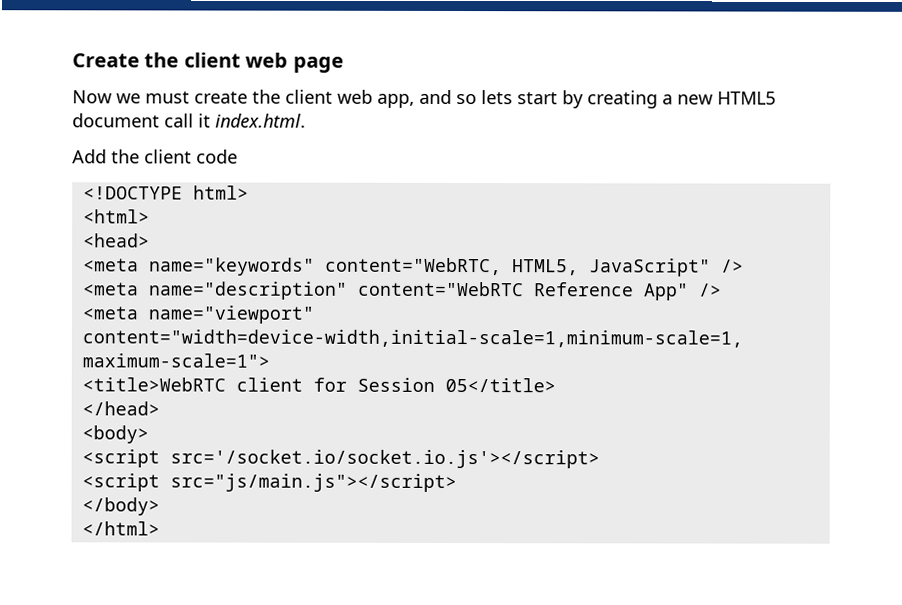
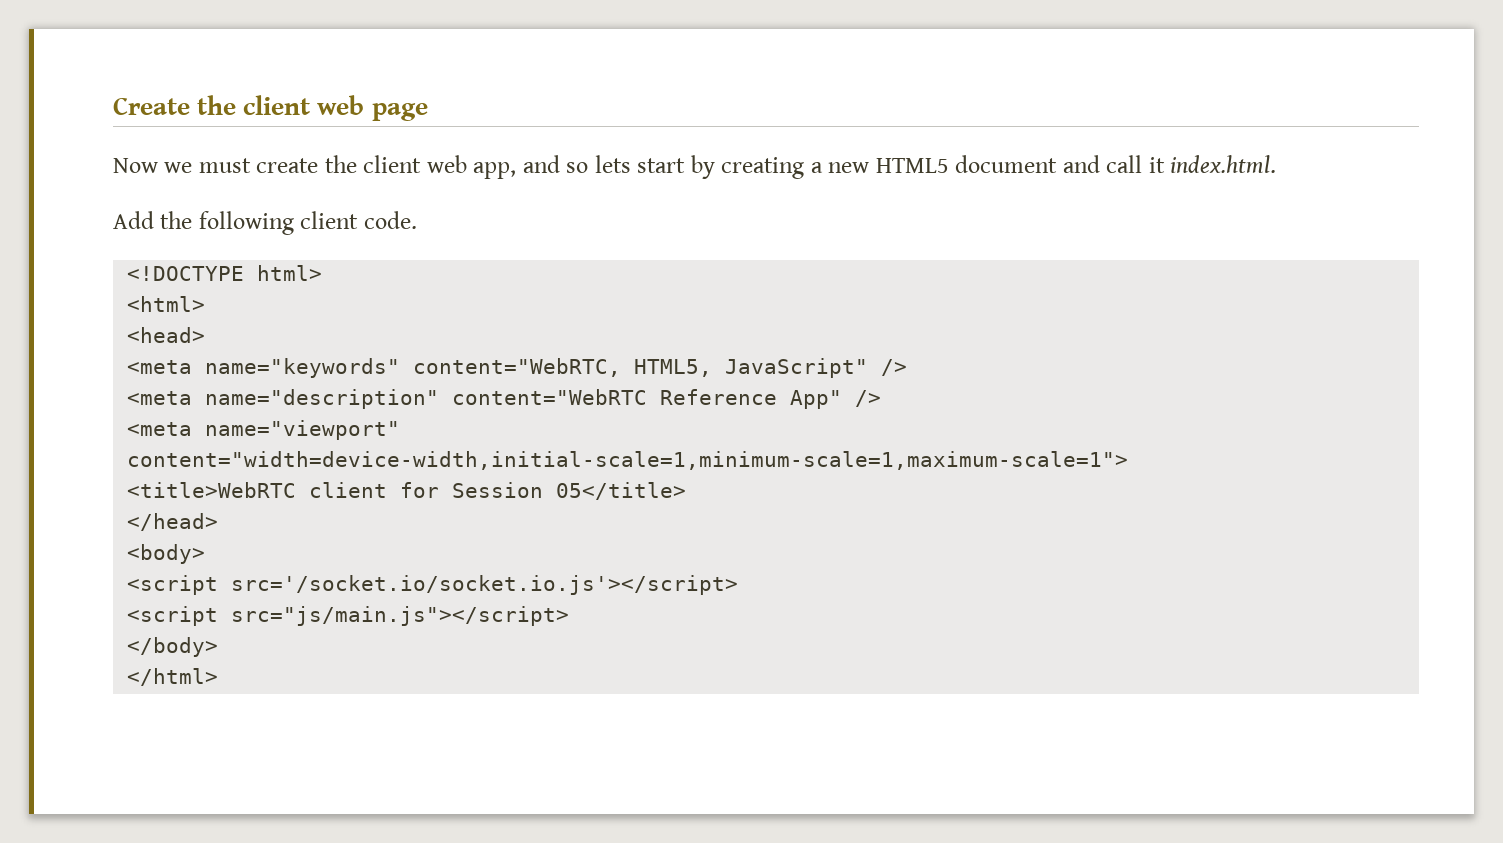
- Now we must create the client web app, and so lets start by creating a new HTML5 document call it index.html.
+ Now we must create the client web app, and so lets start by creating a new HTML5 document and call it index.html.
- Add the client code
+ Add the following client code.

